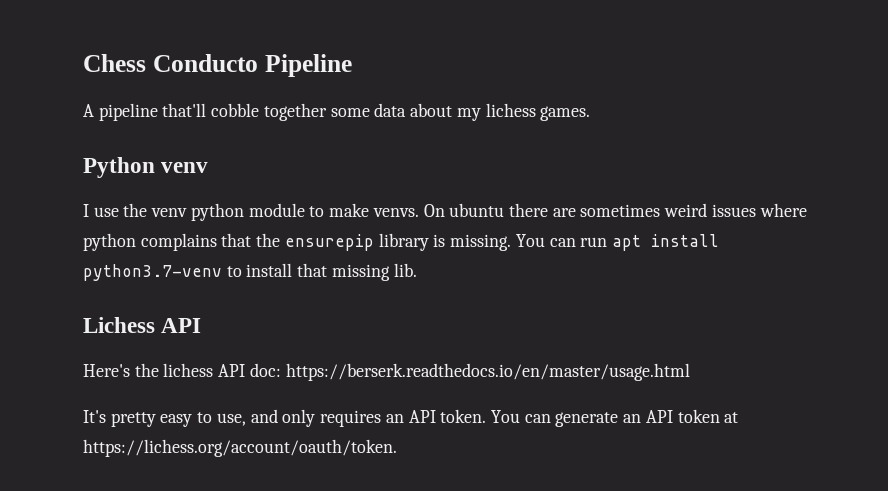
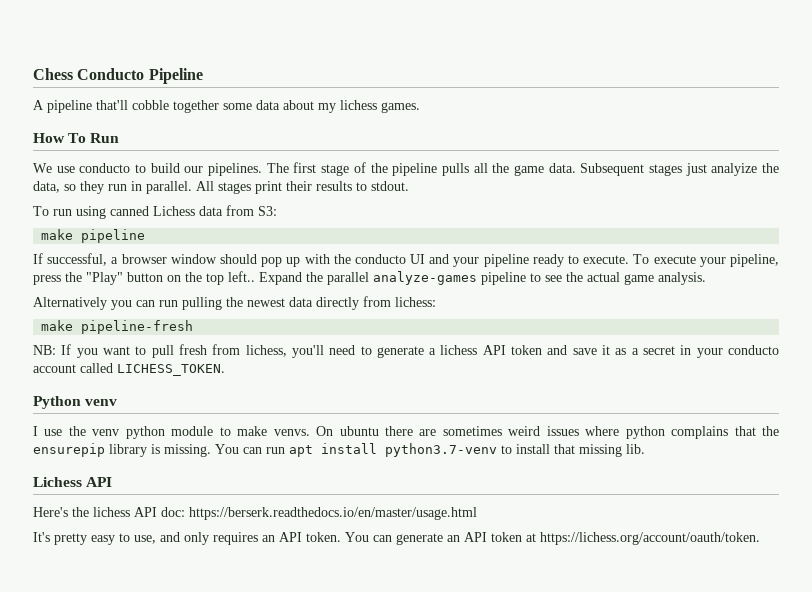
+ How To Run
+ We use conducto to build our pipelines. The first stage of the pipeline pulls all the game data. Subsequent stages just analyize the data, so they run in parallel. All stages print their results to stdout.
+ To run using canned Lichess data from S3:
+ make pipeline
+ If successful, a browser window should pop up with the conducto UI and your pipeline ready to execute. To execute your pipeline, press the "Play" button on the top left.. Expand the parallel analyze-games pipeline to see the actual game analysis.
+ Alternatively you can run pulling the newest data directly from lichess:
+ make pipeline-fresh
+ NB: If you want to pull fresh from lichess, you'll need to generate a lichess API token and save it as a secret in your conducto account called LICHESS_TOKEN.

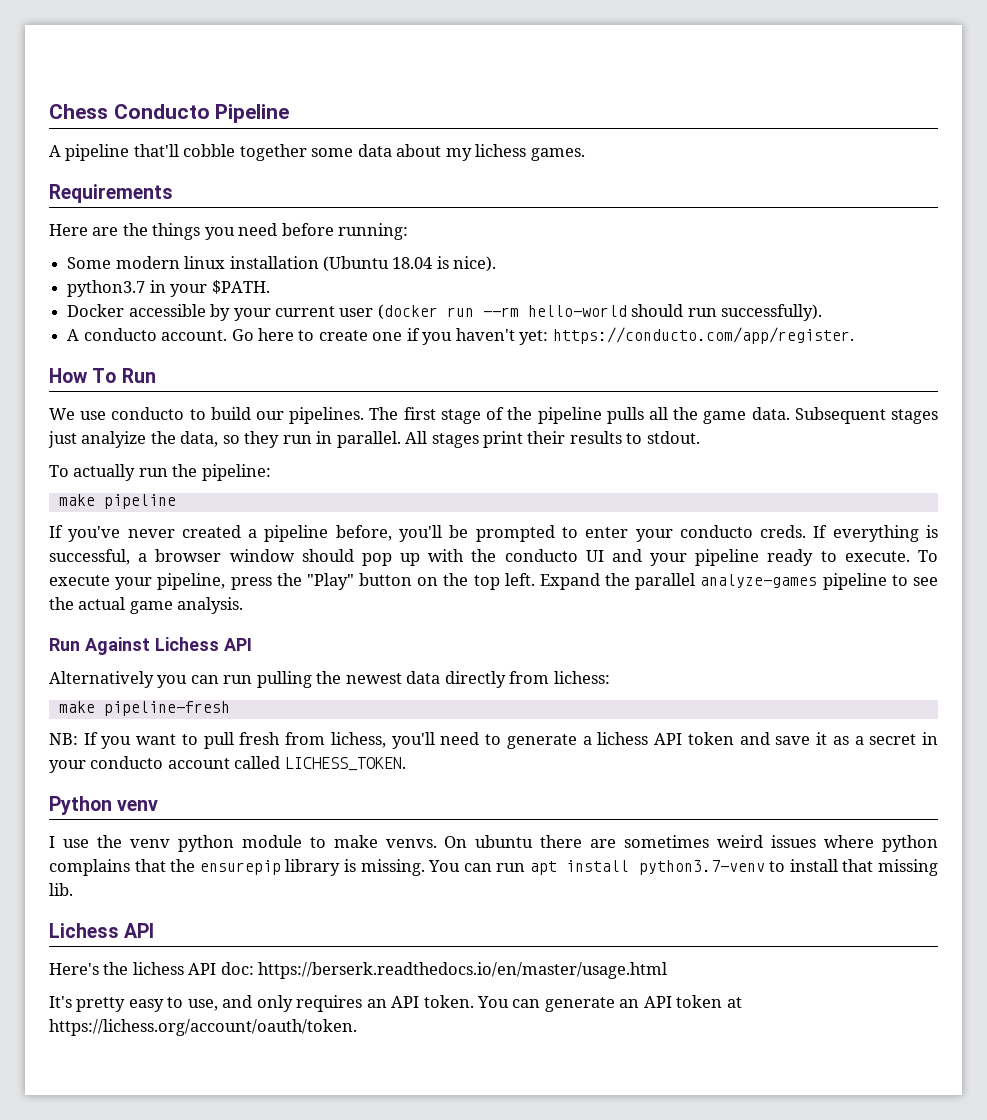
+ Requirements
+ Here are the things you need before running:
+ Some modern linux installation (Ubuntu 18.04 is nice).
+ python3.7 in your $PATH.
+ Docker accessible by your current user (docker run --rm hello-world should run successfully).
+ A conducto account. Go here to create one if you haven't yet: https://conducto.com/app/register.
- To run using canned Lichess data from S3:
+ To actually run the pipeline:
  make pipeline
- If successful, a browser window should pop up with the conducto UI and your pipeline ready to execute.
+ If you've never created a pipeline before, you'll be prompted to enter your conducto creds. If everything is successful, a browser window should pop up with the conducto UI and your pipeline ready to execute.
- To execute your pipeline, press the "Play" button on the top left..
+ To execute your pipeline, press the "Play" button on the top left.
+ Run Against Lichess API

